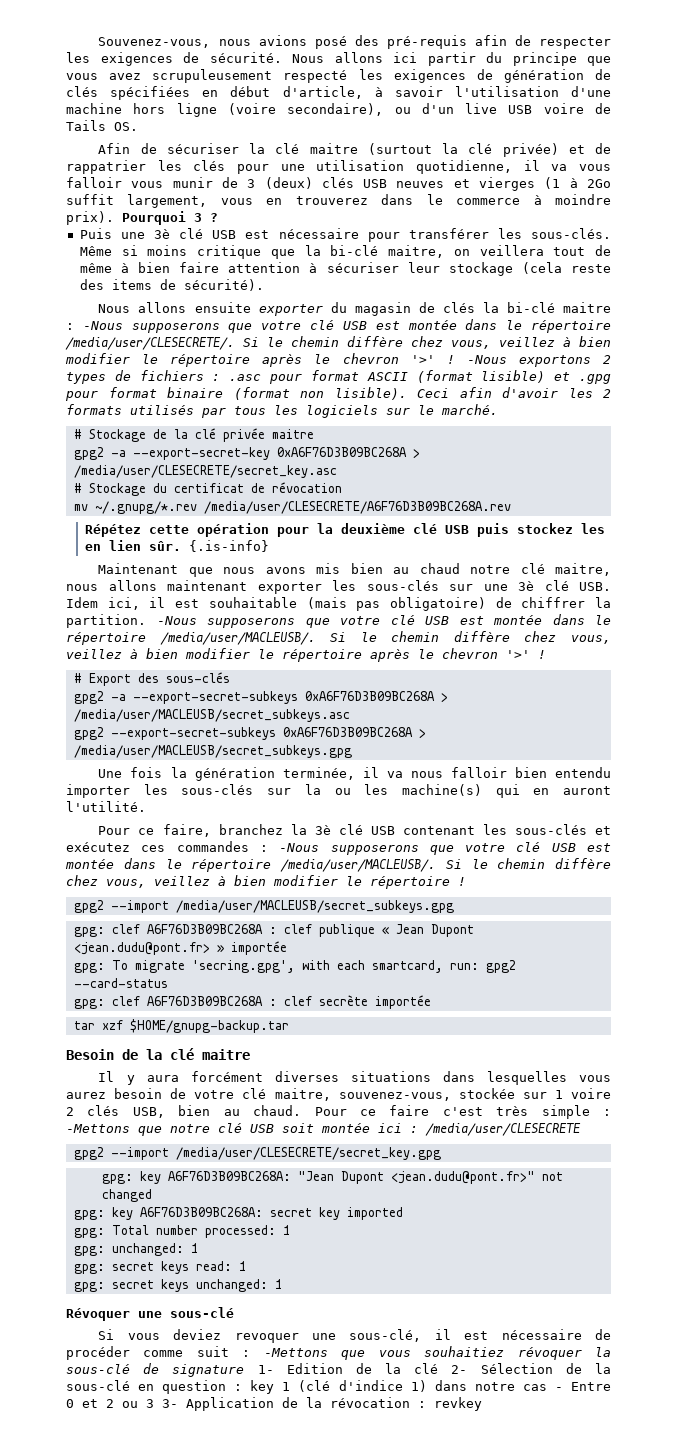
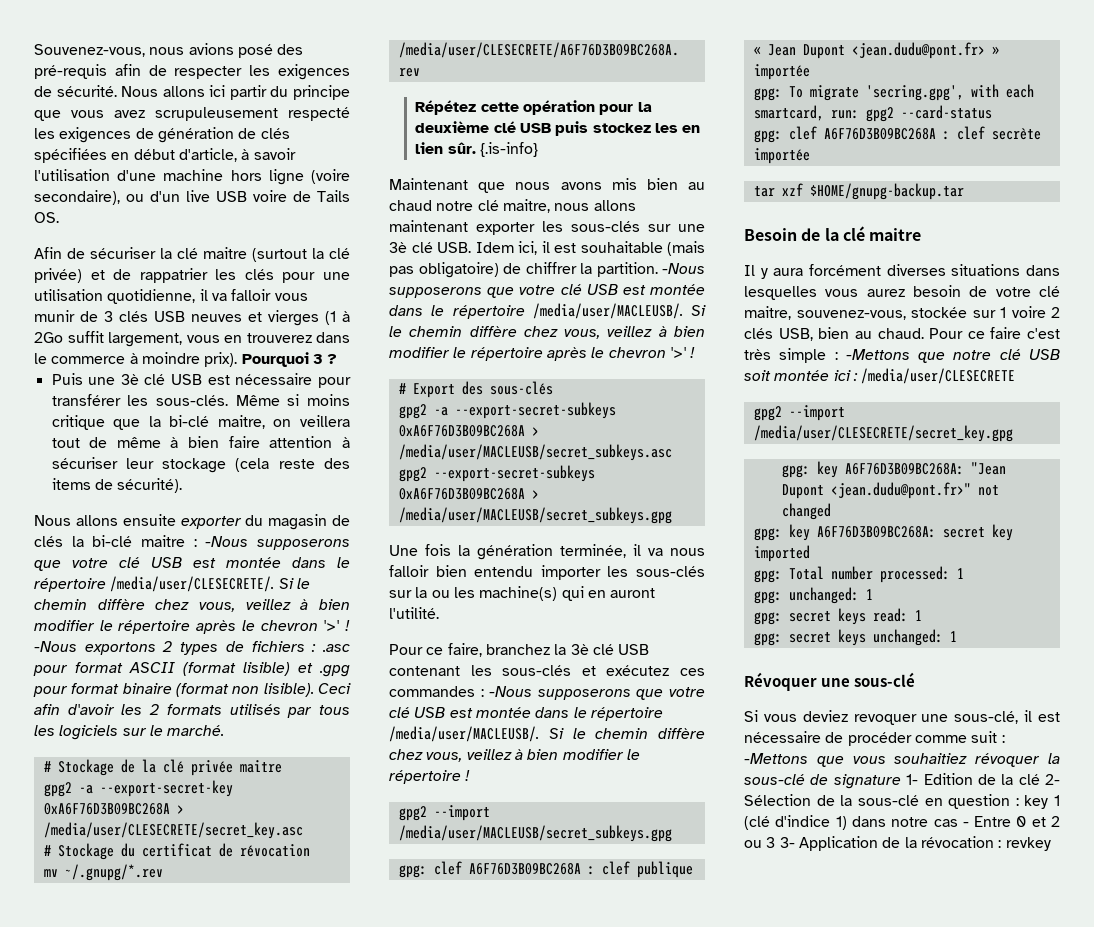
- Afin de sécuriser la clé maitre (surtout la clé privée) et de rappatrier les clés pour une utilisation quotidienne, il va vous falloir vous munir de 3 (deux) clés USB neuves et vierges (1 à 2Go suffit largement, vous en trouverez dans le commerce à moindre prix).
+ Afin de sécuriser la clé maitre (surtout la clé privée) et de rappatrier les clés pour une utilisation quotidienne, il va falloir vous munir de 3 clés USB neuves et vierges (1 à 2Go suffit largement, vous en trouverez dans le commerce à moindre prix).

